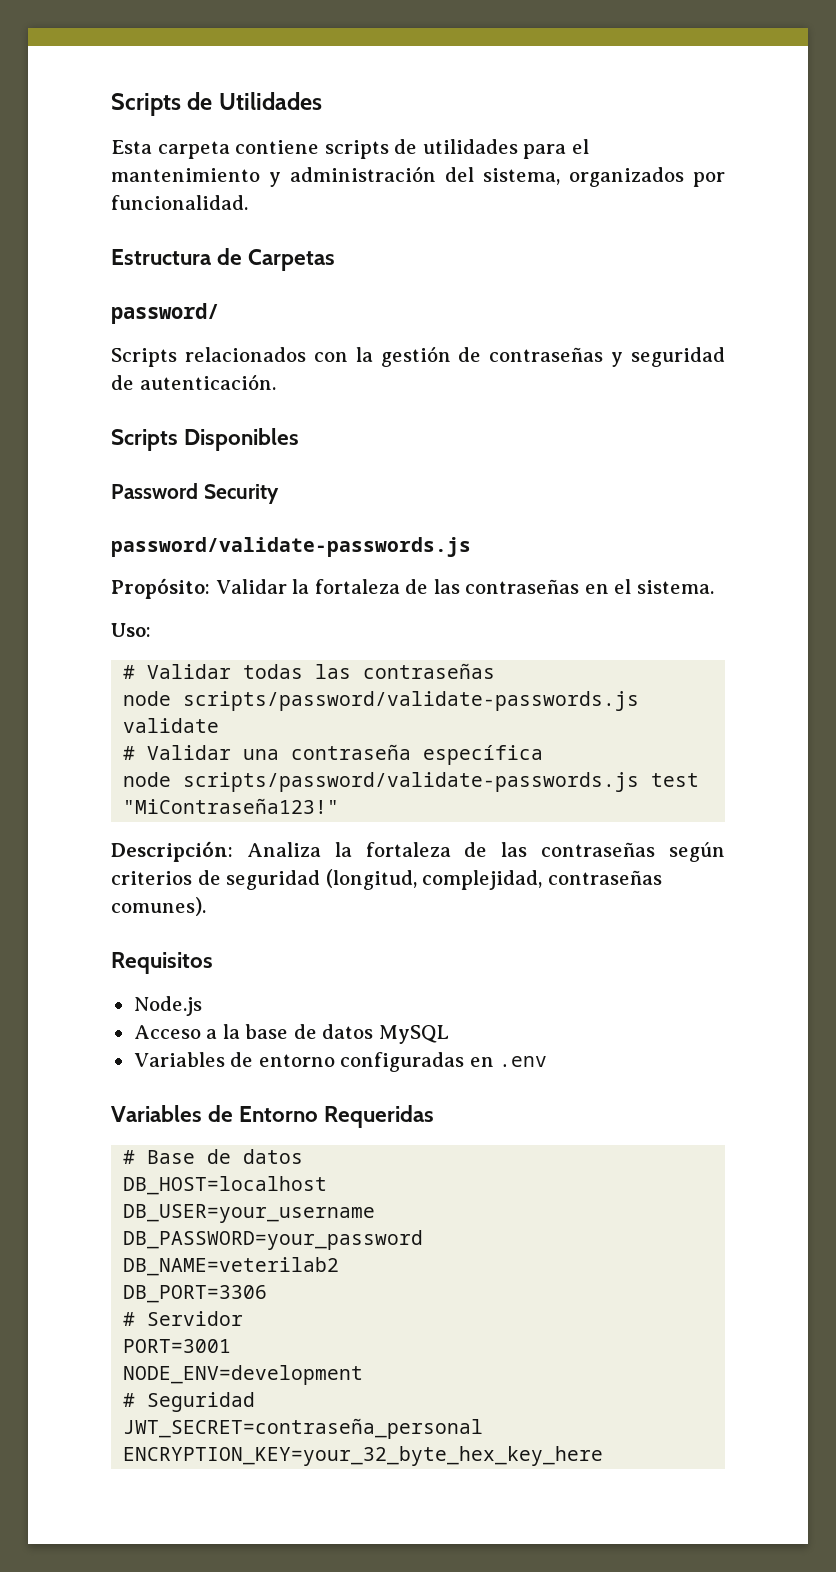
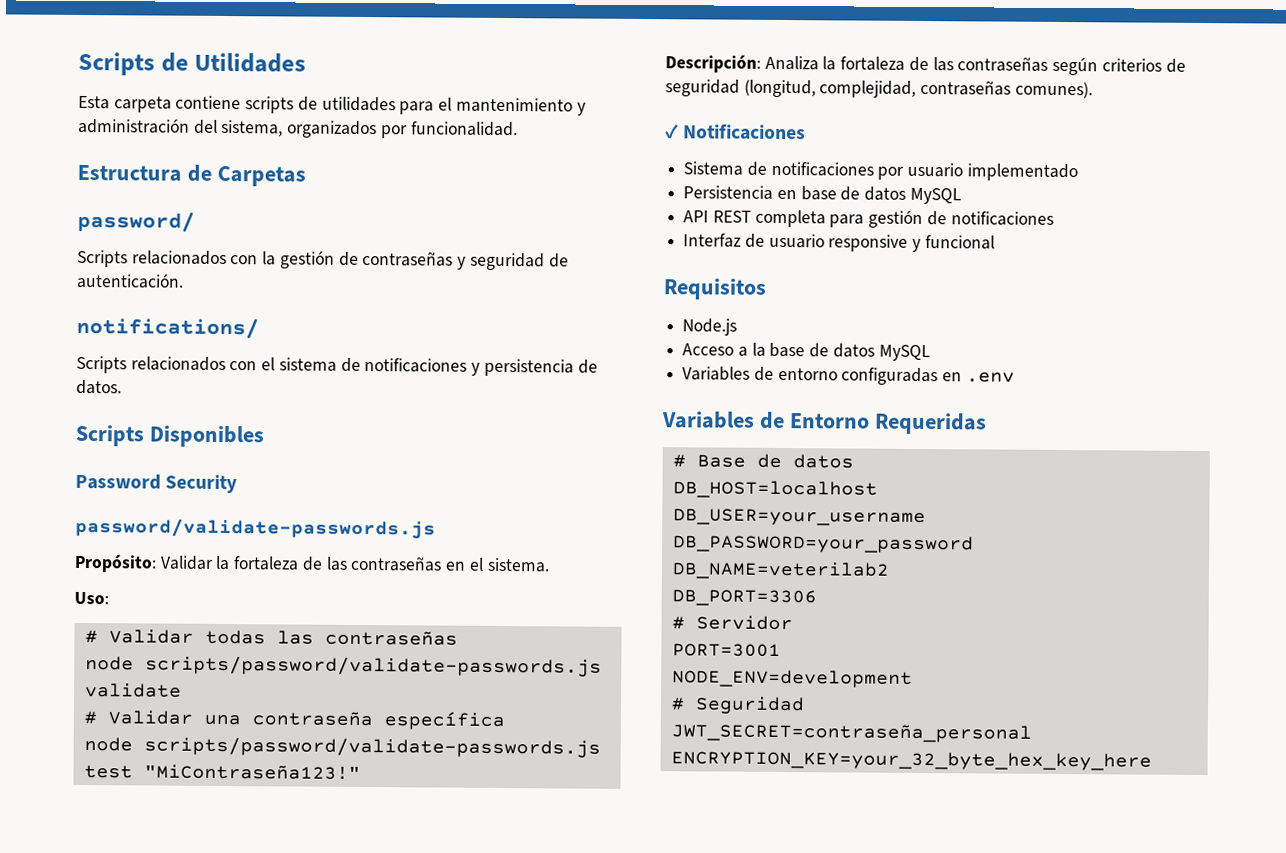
+ notifications/
+ Scripts relacionados con el sistema de notificaciones y persistencia de datos.
+ ✓ Notificaciones
+ Sistema de notificaciones por usuario implementado
+ Persistencia en base de datos MySQL
+ API REST completa para gestión de notificaciones
+ Interfaz de usuario responsive y funcional

